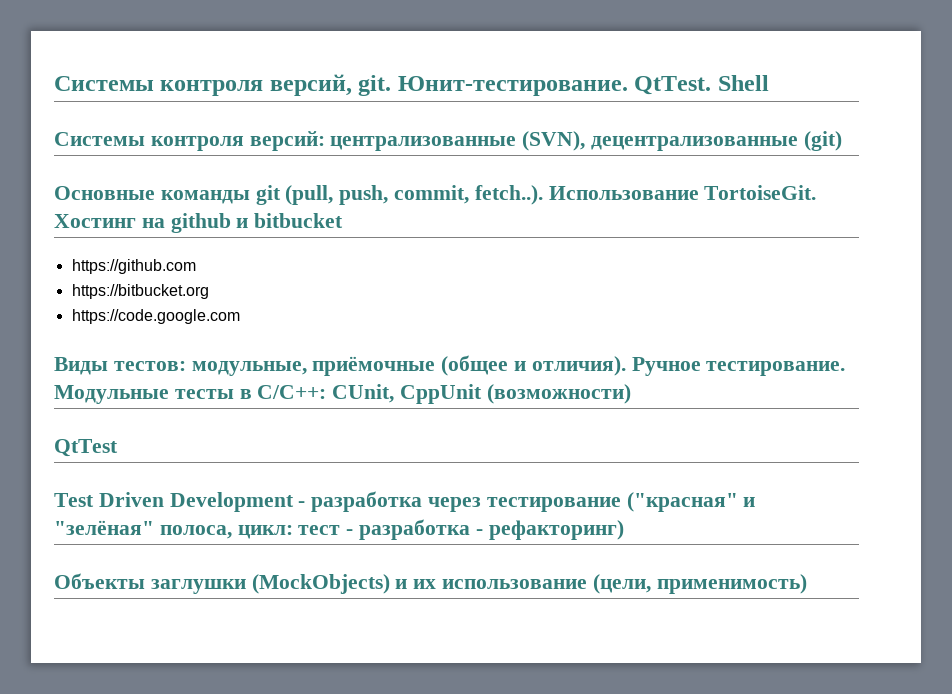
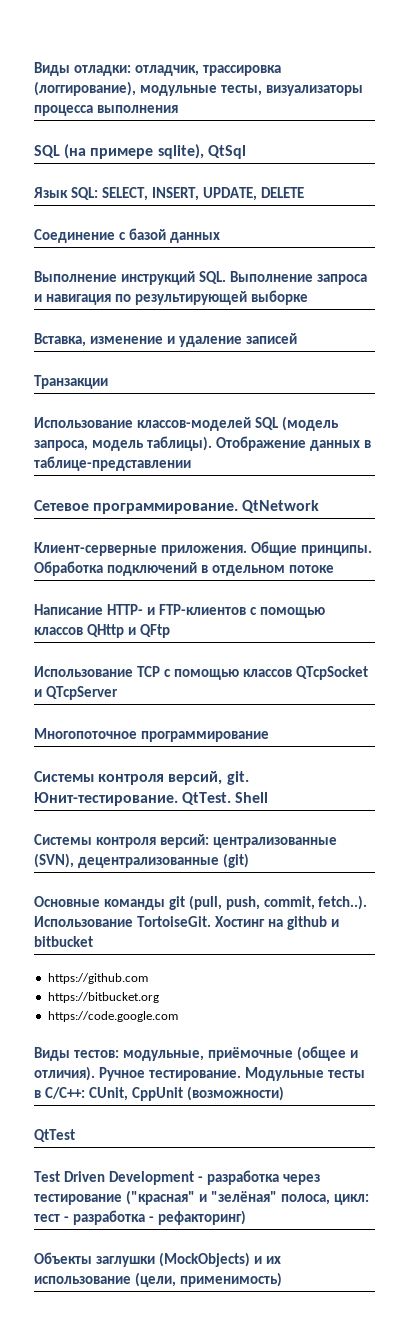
+ Виды отладки: отладчик, трассировка (логгирование), модульные тесты, визуализаторы процесса выполнения
+ SQL (на примере sqlite), QtSql
+ Язык SQL: SELECT, INSERT, UPDATE, DELETE
+ Соединение с базой данных
+ Выполнение инструкций SQL. Выполнение запроса и навигация по результирующей выборке
+ Вставка, изменение и удаление записей
+ Транзакции
+ Использование классов-моделей SQL (модель запроса, модель таблицы). Отображение данных в таблице-представлении
+ Сетевое программирование. QtNetwork
+ Клиент-серверные приложения. Общие принципы. Обработка подключений в отдельном потоке
+ Написание HTTP- и FTP-клиентов с помощью классов QHttp и QFtp
+ Использование TCP с помощью классов QTcpSocket и QTcpServer
+ Многопоточное программирование

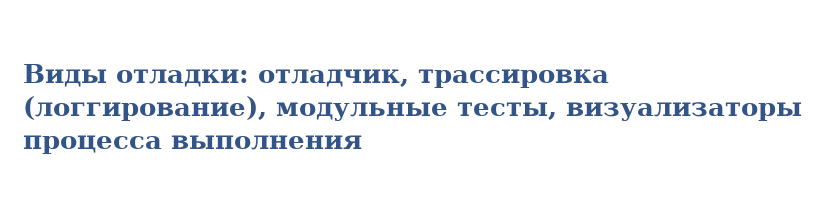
- SQL (на примере sqlite), QtSql
- Язык SQL: SELECT, INSERT, UPDATE, DELETE
- Соединение с базой данных
- Выполнение инструкций SQL. Выполнение запроса и навигация по результирующей выборке
- Вставка, изменение и удаление записей
- Транзакции
- Использование классов-моделей SQL (модель запроса, модель таблицы). Отображение данных в таблице-представлении
- Сетевое программирование. QtNetwork
- Клиент-серверные приложения. Общие принципы. Обработка подключений в отдельном потоке
- Написание HTTP- и FTP-клиентов с помощью классов QHttp и QFtp
- Использование TCP с помощью классов QTcpSocket и QTcpServer
- Многопоточное программирование
- Системы контроля версий, git. Юнит-тестирование. QtTest. Shell
- Системы контроля версий: централизованные (SVN), децентрализованные (git)
- Основные команды git (pull, push, commit, fetch..). Использование TortoiseGit. Хостинг на github и bitbucket
- https://github.com
- https://bitbucket.org
- https://code.google.com
- Виды тестов: модульные, приёмочные (общее и отличия). Ручное тестирование. Модульные тесты в С/C++: CUnit, CppUnit (возможности)
- QtTest
- Test Driven Development - разработка через тестирование ("красная" и "зелёная" полоса, цикл: тест - разработка - рефакторинг)
- Объекты заглушки (MockObjects) и их использование (цели, применимость)

